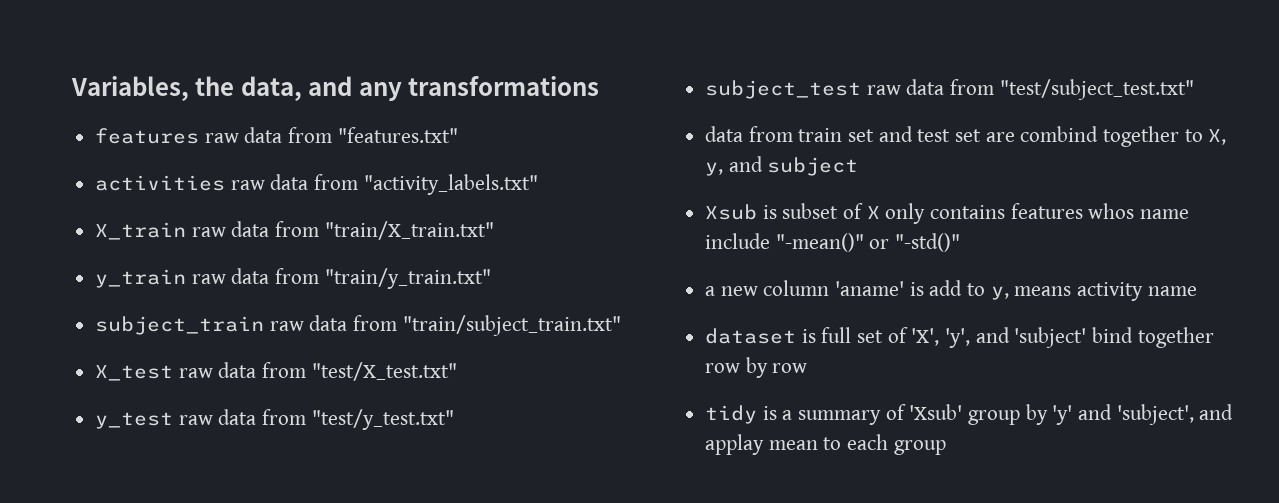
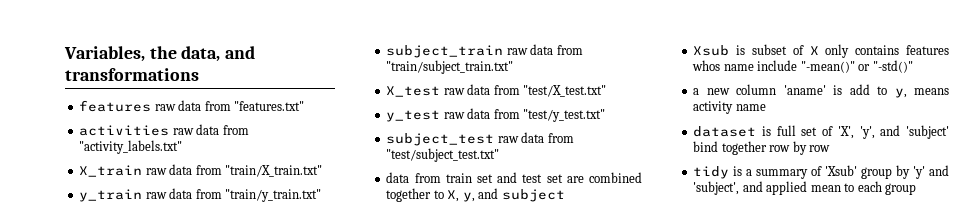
- Variables, the data, and any transformations
+ Variables, the data, and transformations
- data from train set and test set are combind together to X, y, and subject
+ data from train set and test set are combined together to X, y, and subject
- tidy is a summary of 'Xsub' group by 'y' and 'subject', and applay mean to each group
+ tidy is a summary of 'Xsub' group by 'y' and 'subject', and applied mean to each group

